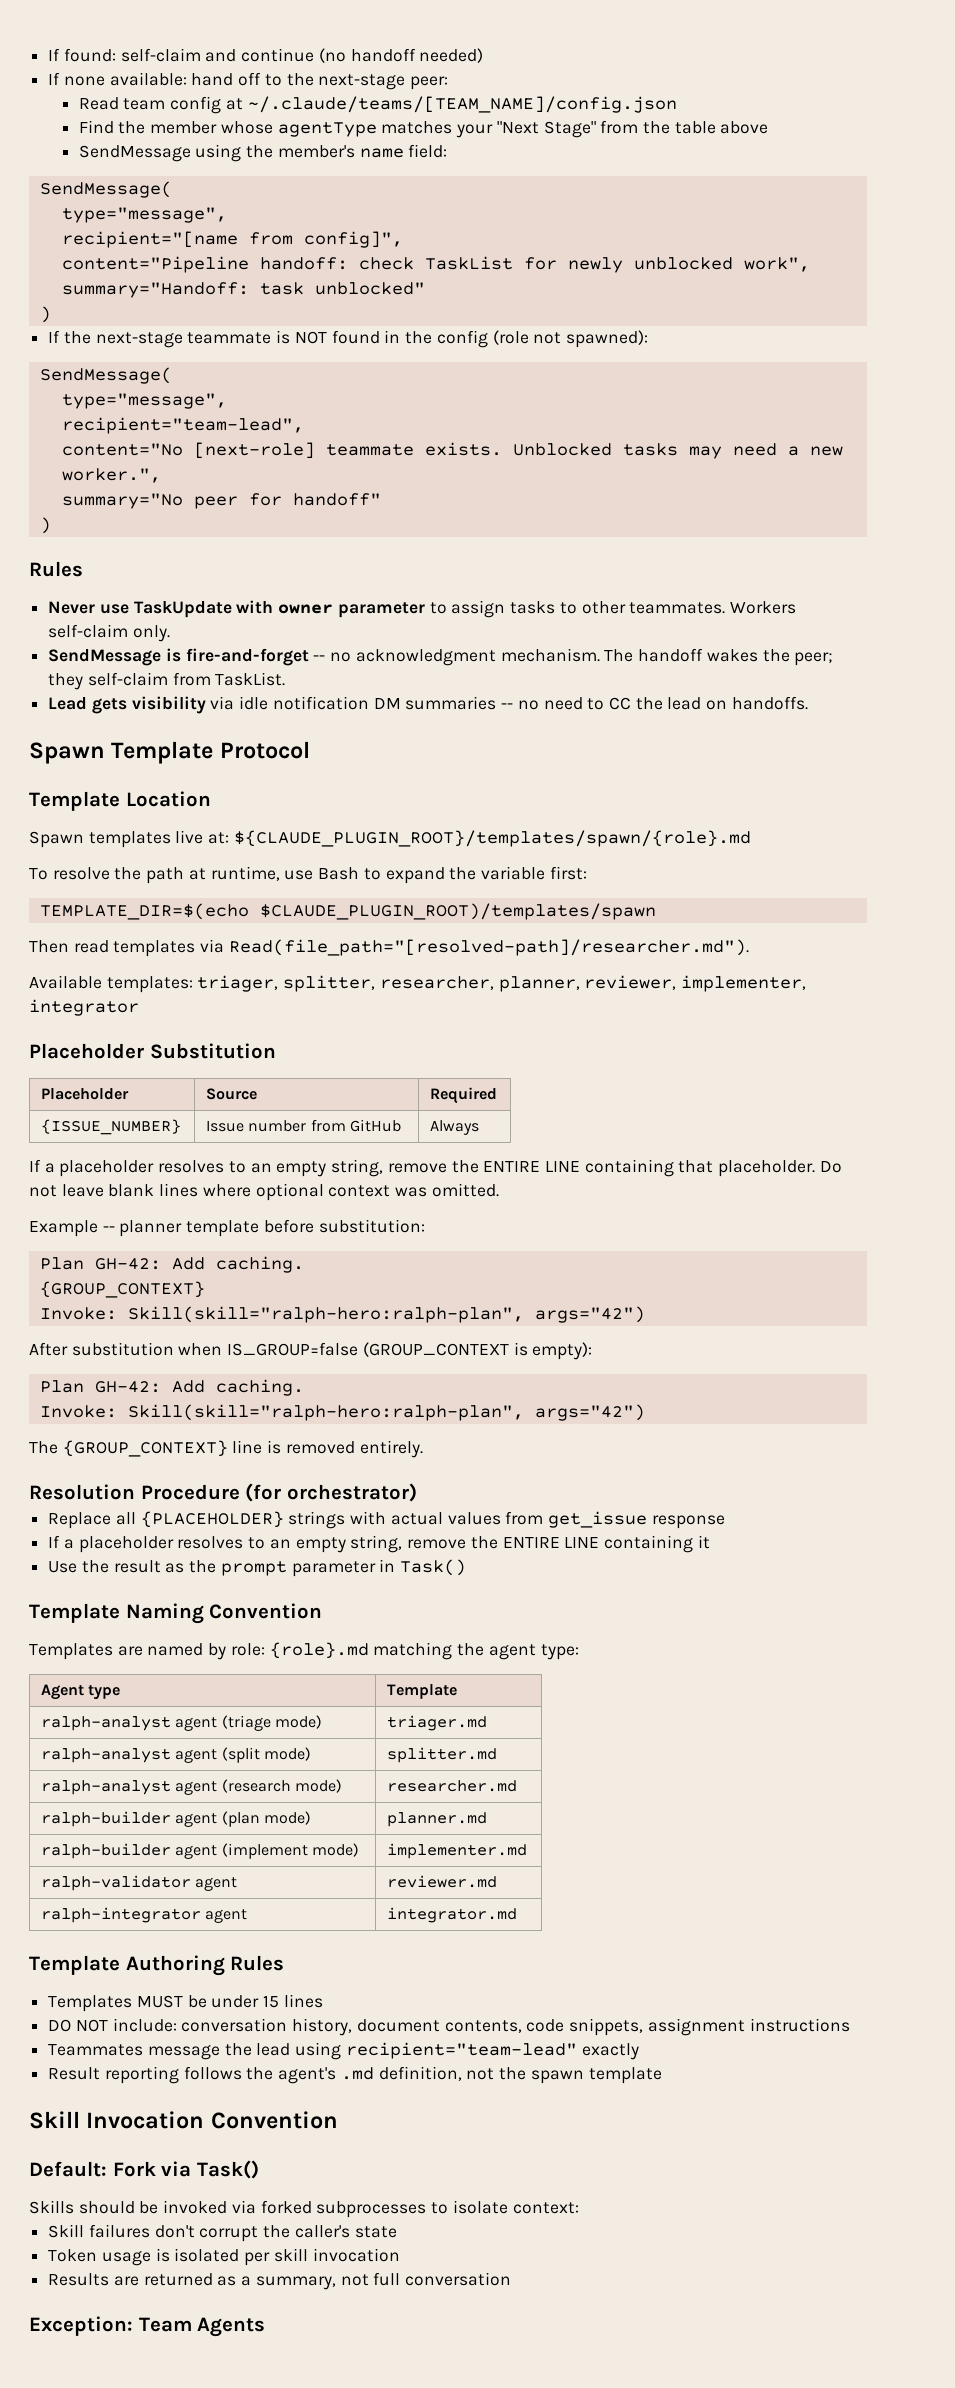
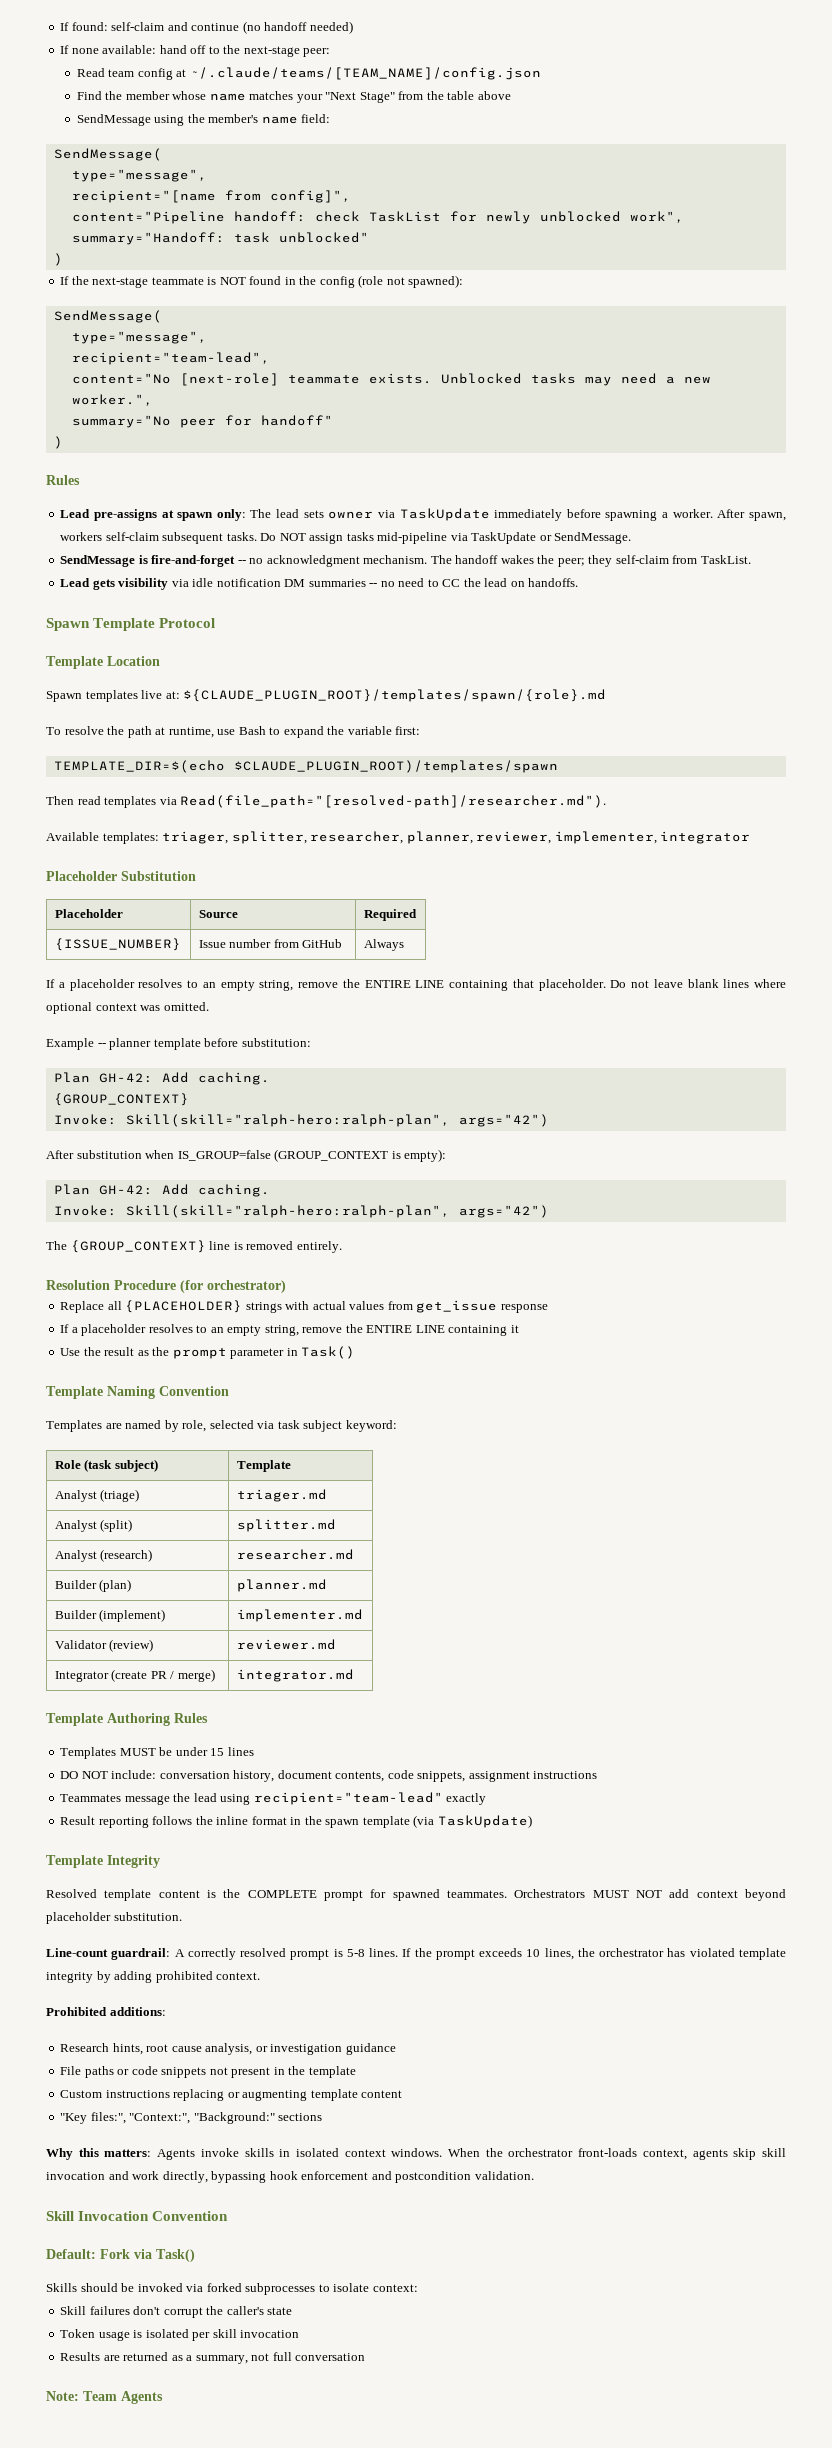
- Find the member whose agentType matches your "Next Stage" from the table above
+ Find the member whose name matches your "Next Stage" from the table above
- Never use TaskUpdate with owner parameter to assign tasks to other teammates. Workers self-claim only.
+ Lead pre-assigns at spawn only: The lead sets owner via TaskUpdate immediately before spawning a worker. After spawn, workers self-claim subsequent tasks. Do NOT assign tasks mid-pipeline via TaskUpdate or SendMessage.
- Templates are named by role: {role}.md matching the agent type:
- Agent type | Template
- ralph-analyst agent (triage mode) | triager.md
- ralph-analyst agent (split mode) | splitter.md
- ralph-analyst agent (research mode) | researcher.md
- ralph-builder agent (plan mode) | planner.md
- ralph-builder agent (implement mode) | implementer.md
+ Templates are named by role, selected via task subject keyword:
+ Role (task subject) | Template
+ Analyst (triage) | triager.md
+ Analyst (split) | splitter.md
+ Analyst (research) | researcher.md
+ Builder (plan) | planner.md
+ Builder (implement) | implementer.md
- ralph-validator agent | reviewer.md
+ Validator (review) | reviewer.md
- ralph-integrator agent | integrator.md
+ Integrator (create PR / merge) | integrator.md
- Result reporting follows the agent's .md definition, not the spawn template
+ Result reporting follows the inline format in the spawn template (via TaskUpdate)
+ Template Integrity
+ Resolved template content is the COMPLETE prompt for spawned teammates. Orchestrators MUST NOT add context beyond placeholder substitution.
+ Line-count guardrail: A correctly resolved prompt is 5-8 lines. If the prompt exceeds 10 lines, the orchestrator has violated template integrity by adding prohibited context.
+ Prohibited additions:
+ Research hints, root cause analysis, or investigation guidance
+ File paths or code snippets not present in the template
+ Custom instructions replacing or augmenting template content
+ "Key files:", "Context:", "Background:" sections
+ Why this matters: Agents invoke skills in isolated context windows. When the orchestrator front-loads context, agents skip skill invocation and work directly, bypassing hook enforcement and postcondition validation.
- Exception: Team Agents
+ Note: Team Agents

